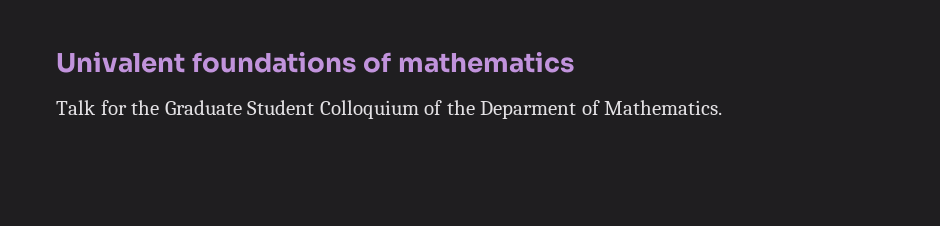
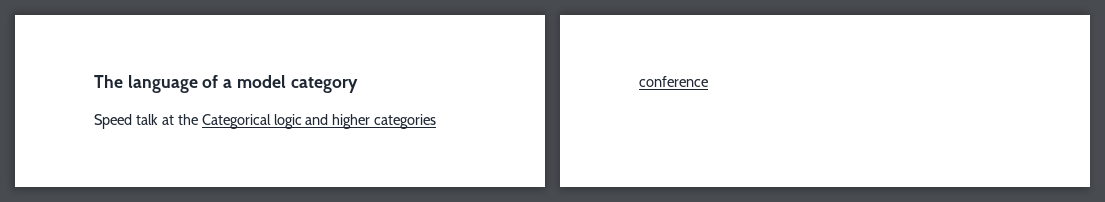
- Univalent foundations of mathematics
- Talk for the Graduate Student Colloquium of the Deparment of Mathematics.
+ The language of a model category
+ Speed talk at the Categorical logic and higher categories conference

